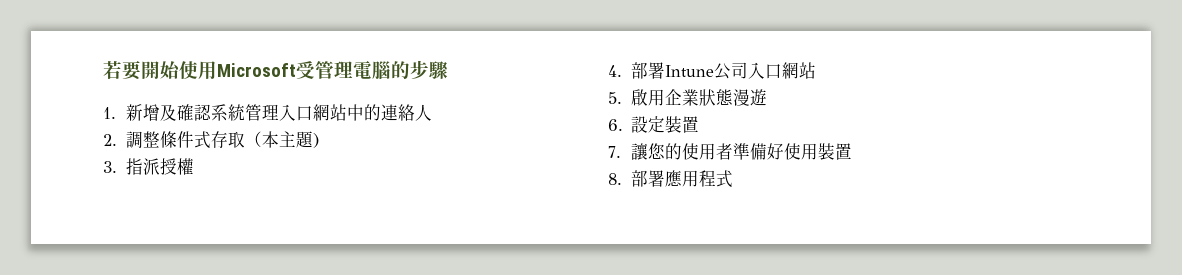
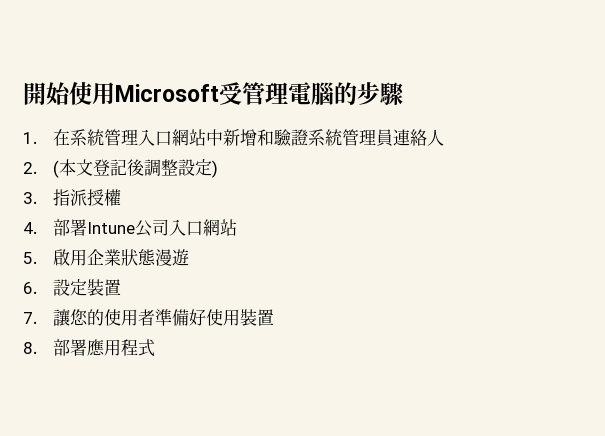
- 若要開始使用Microsoft受管理電腦的步驟
+ 開始使用Microsoft受管理電腦的步驟
- 1.新增及確認系統管理入口網站中的連絡人
- 2.調整條件式存取（本主題)
+ 1.在系統管理入口網站中新增和驗證系統管理員連絡人
+ 2. (本文登記後調整設定)

